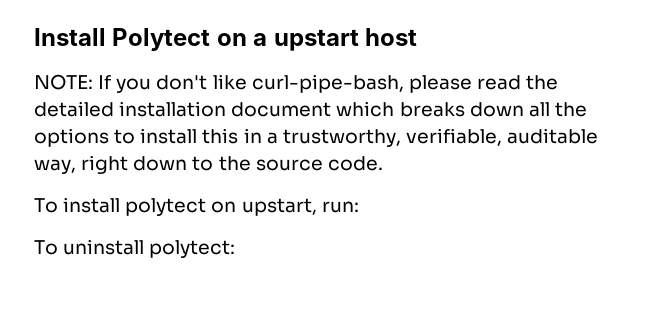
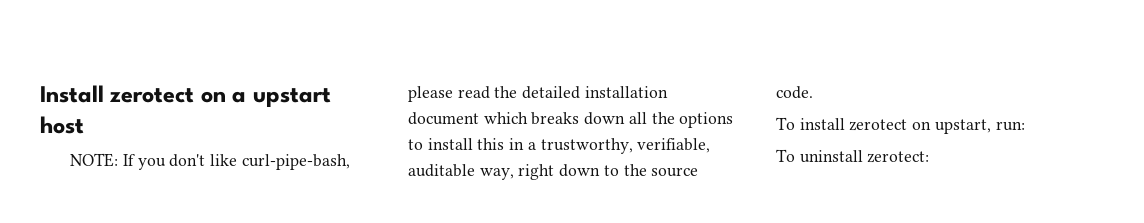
- Install Polytect on a upstart host
+ Install zerotect on a upstart host
- To install polytect on upstart, run:
+ To install zerotect on upstart, run:
- To uninstall polytect:
+ To uninstall zerotect:

